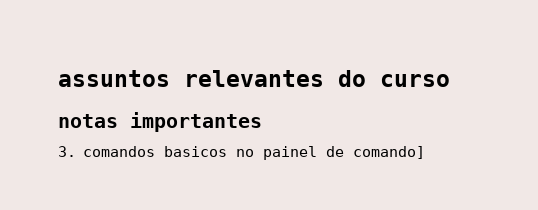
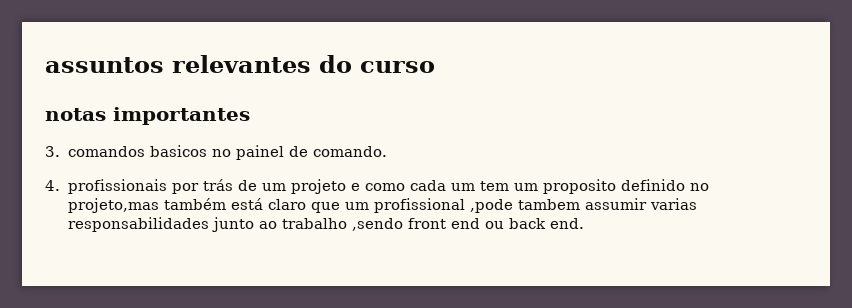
- 3. comandos basicos no painel de comando]
+ 3. comandos basicos no painel de comando.
+ 4. profissionais por trás de um projeto e como cada um tem um proposito definido no projeto,mas também está claro que um profissional ,pode tambem assumir varias responsabilidades junto ao trabalho ,sendo front end ou back end.

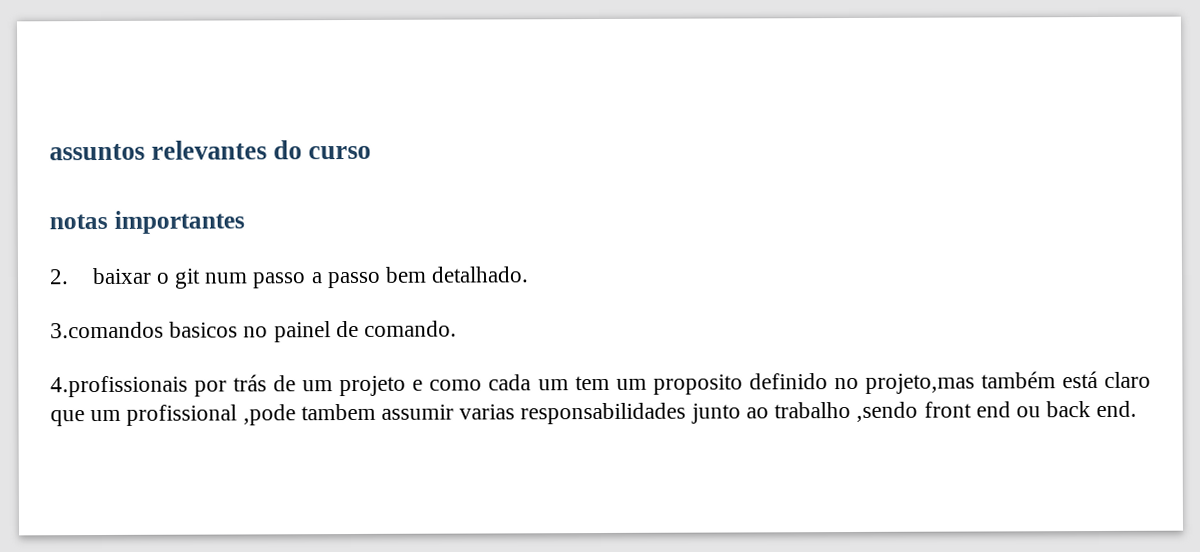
- 3. comandos basicos no painel de comando.
+ 2. baixar o git num passo a passo bem detalhado.
+ 3.comandos basicos no painel de comando.
- 4. profissionais por trás de um projeto e como cada um tem um proposito definido no projeto,mas também está claro que um profissional ,pode tambem assumir varias responsabilidades junto ao trabalho ,sendo front end ou back end.
+ 4.profissionais por trás de um projeto e como cada um tem um proposito definido no projeto,mas também está claro que um profissional ,pode tambem assumir varias responsabilidades junto ao trabalho ,sendo front end ou back end.

